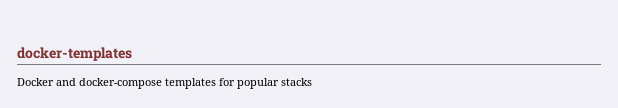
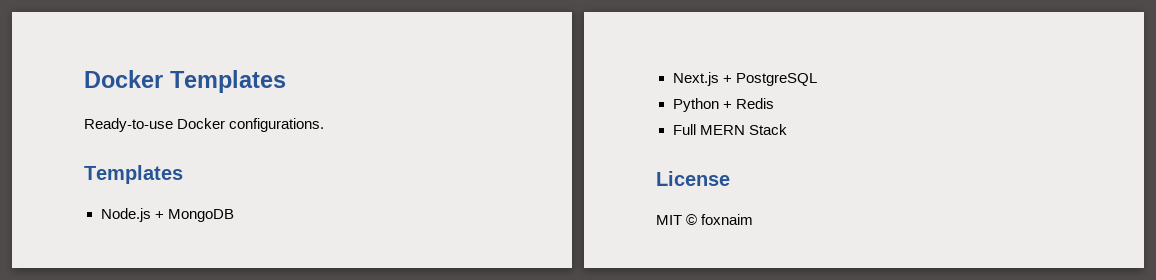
- docker-templates
- Docker and docker-compose templates for popular stacks
+ Docker Templates
+ Ready-to-use Docker configurations.
+ Templates
+ Node.js + MongoDB
+ Next.js + PostgreSQL
+ Python + Redis
+ Full MERN Stack
+ License
+ MIT © foxnaim

